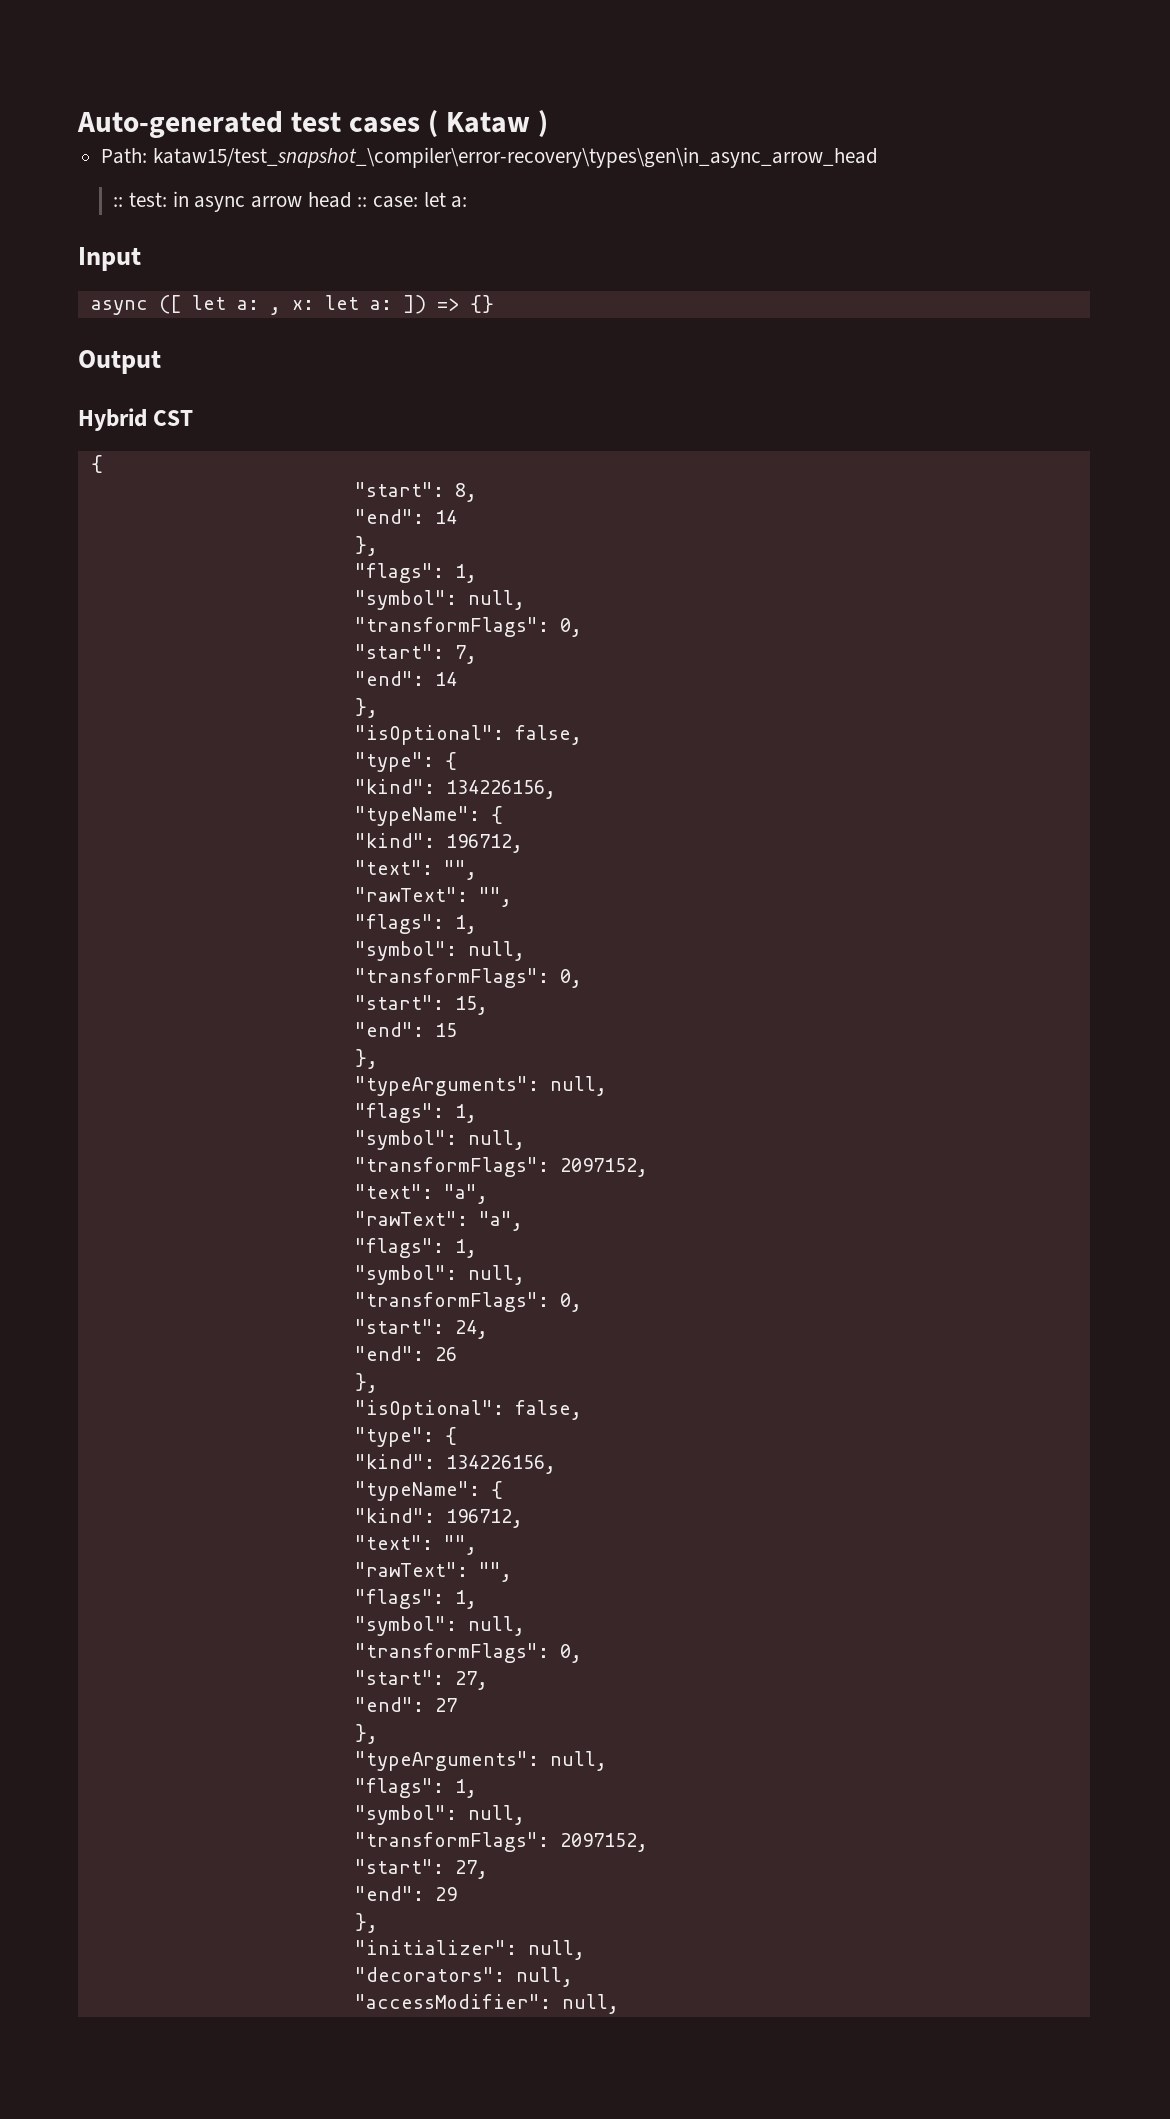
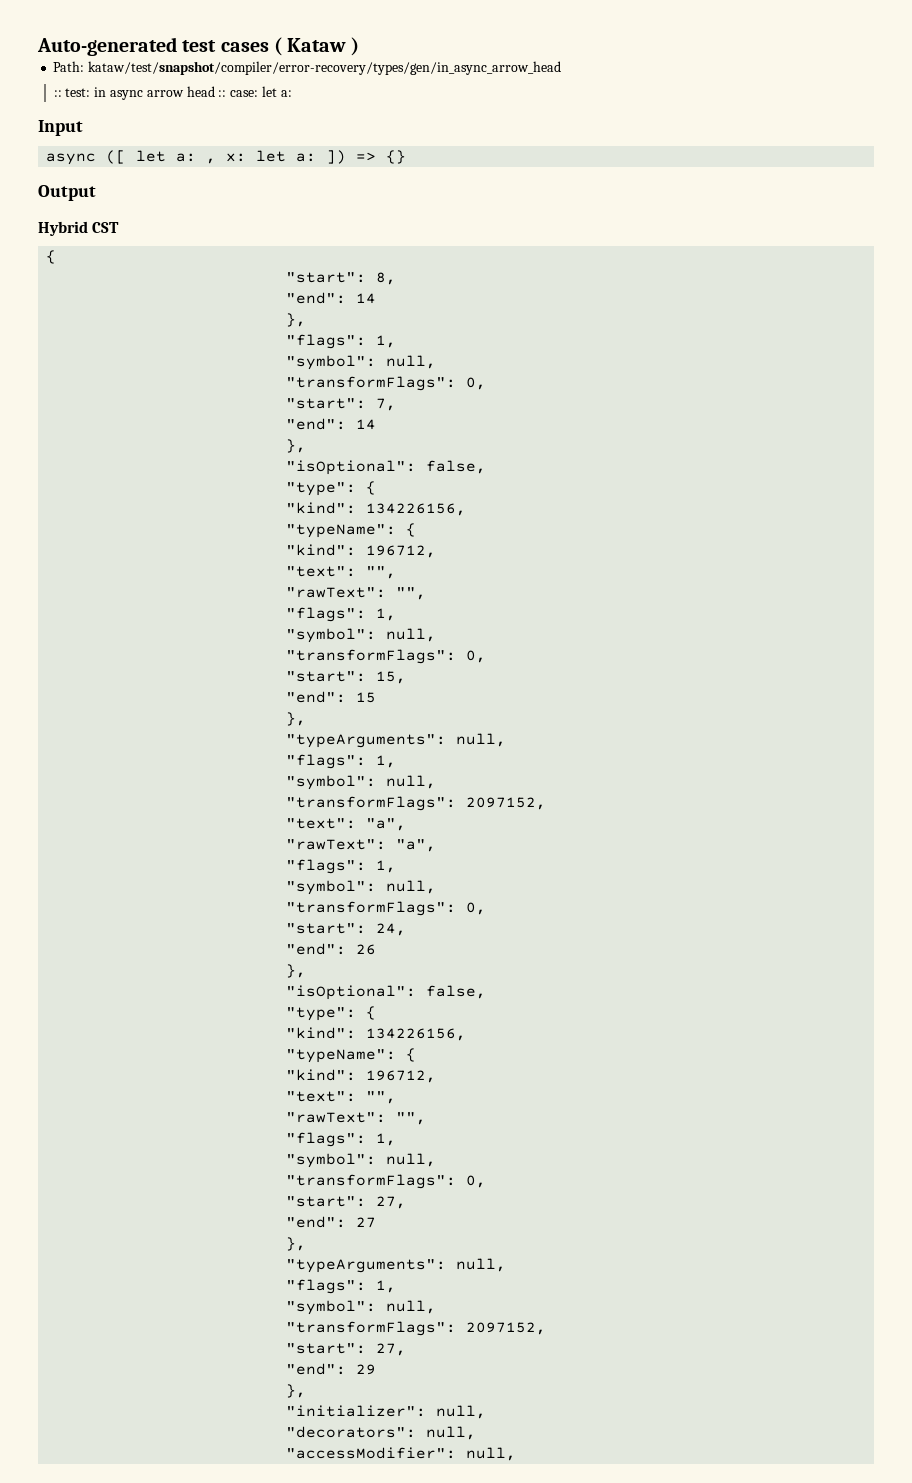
- Path: kataw15/test_snapshot_\compiler\error-recovery\types\gen\in_async_arrow_head
+ Path: kataw/test/snapshot/compiler/error-recovery/types/gen/in_async_arrow_head

